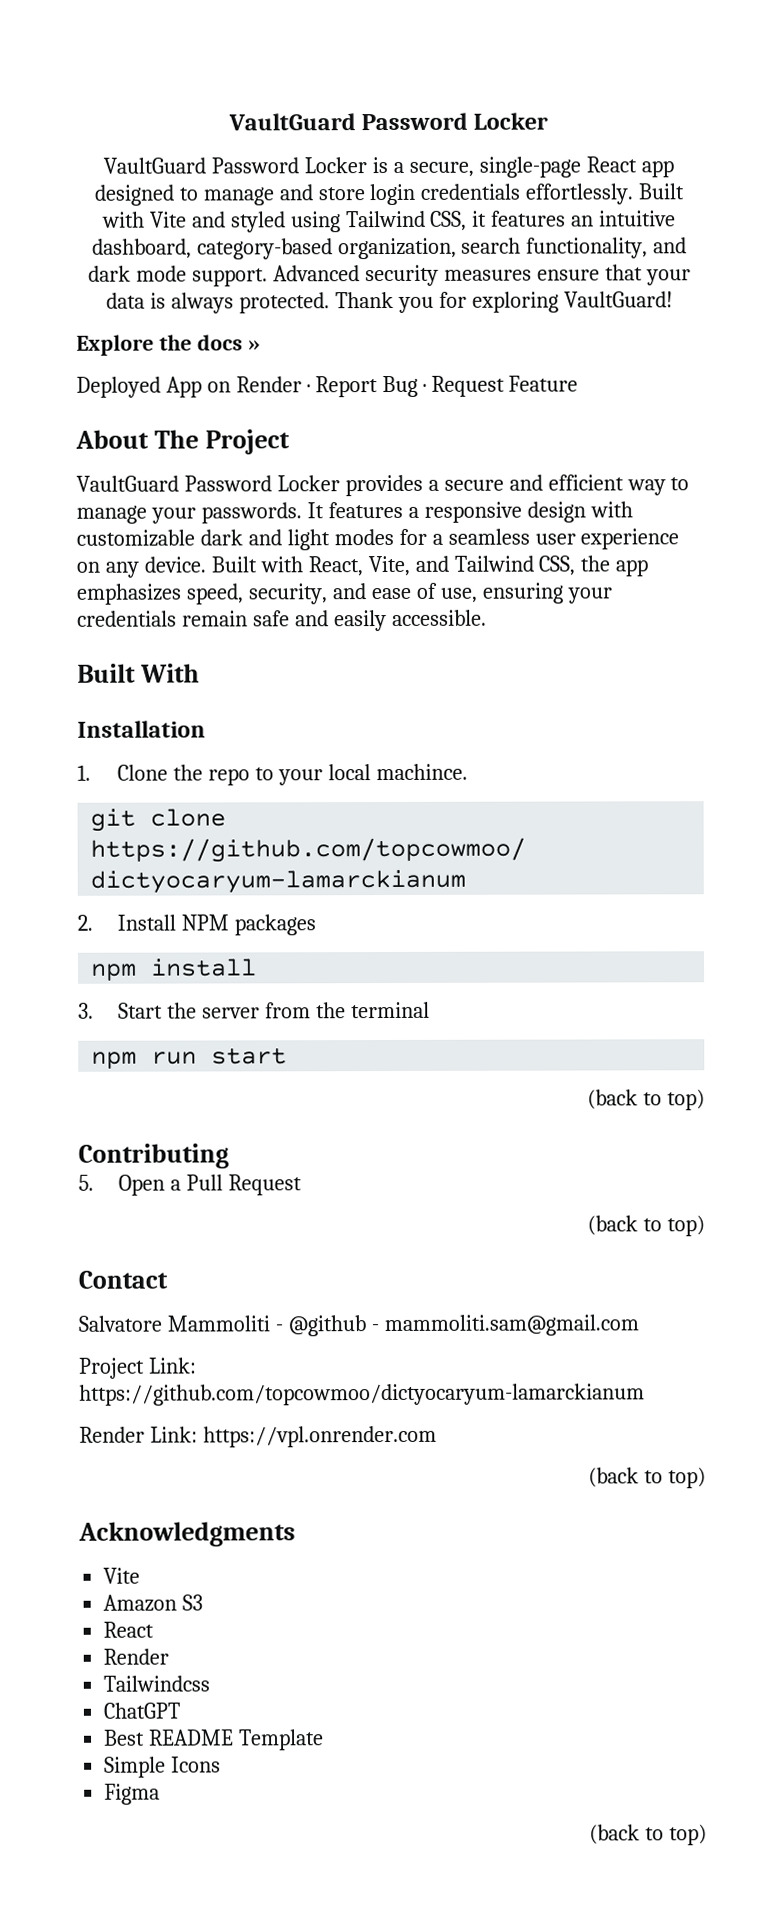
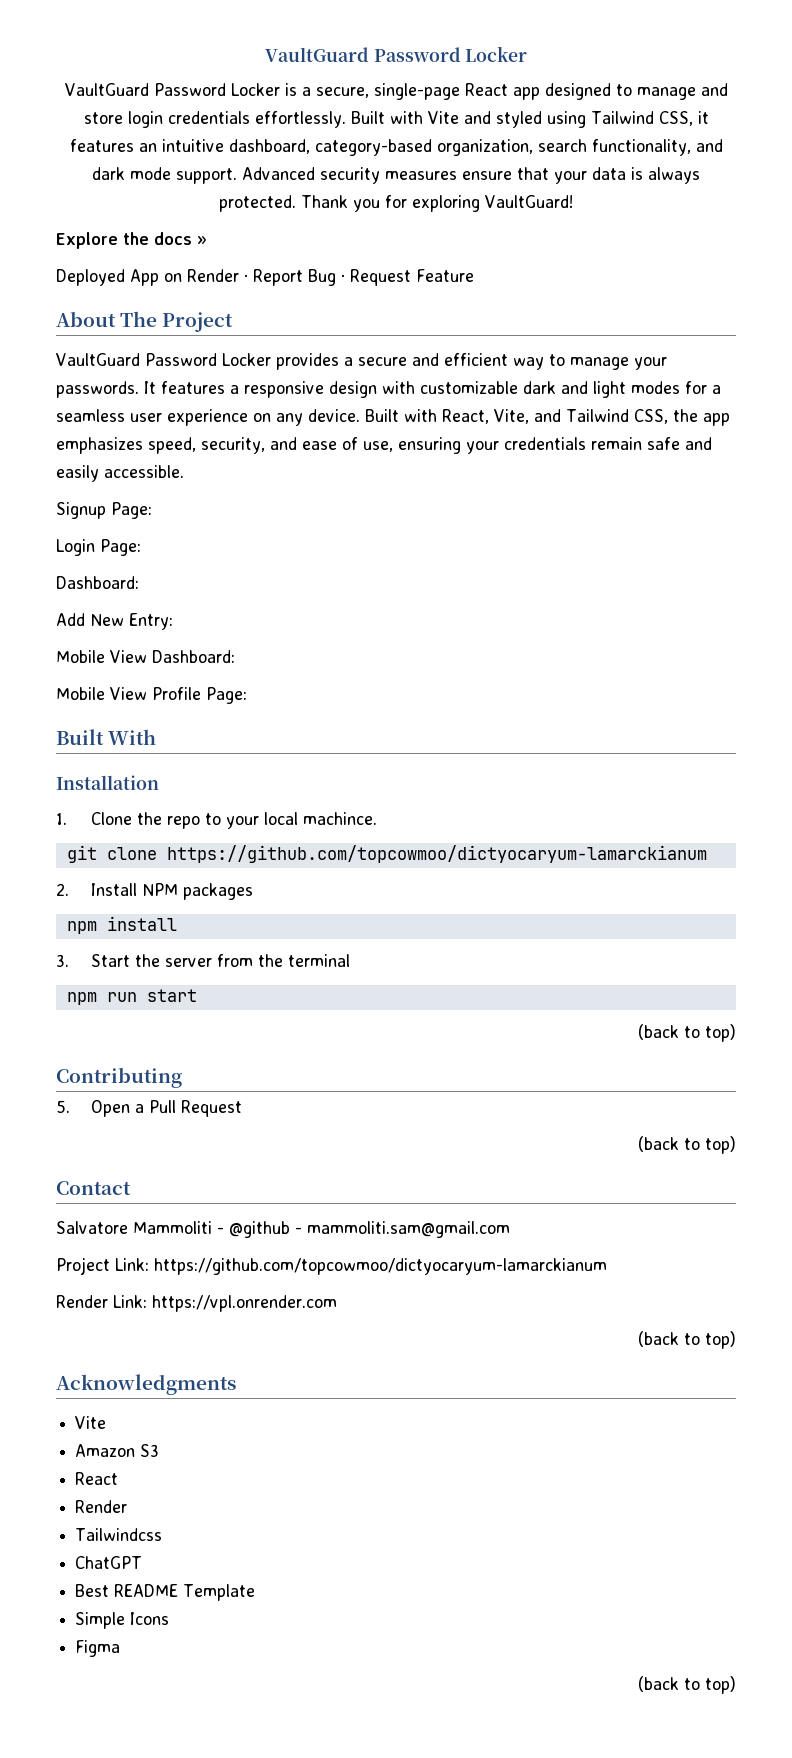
+ Signup Page:
+ Login Page:
+ Dashboard:
+ Add New Entry:
+ Mobile View Dashboard:
+ Mobile View Profile Page:

